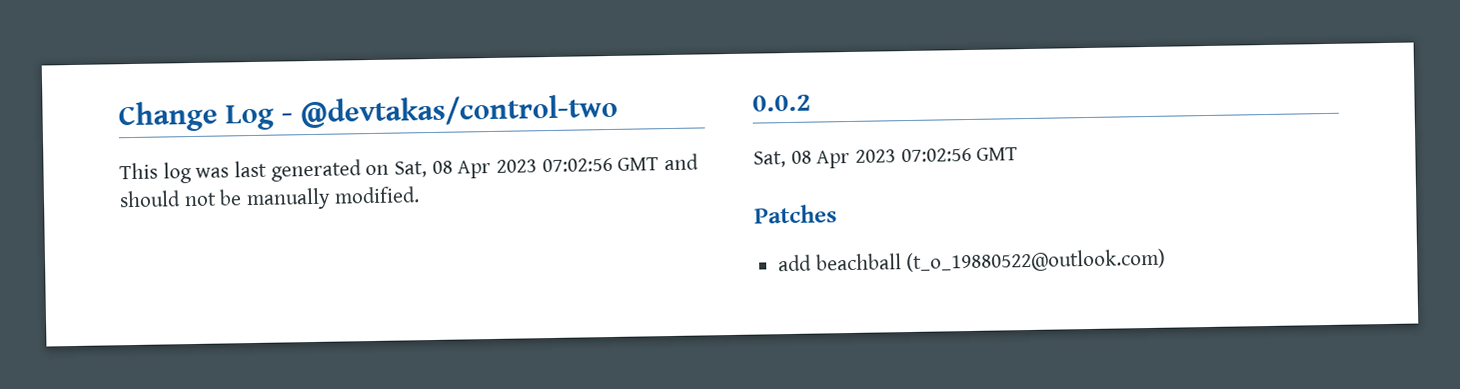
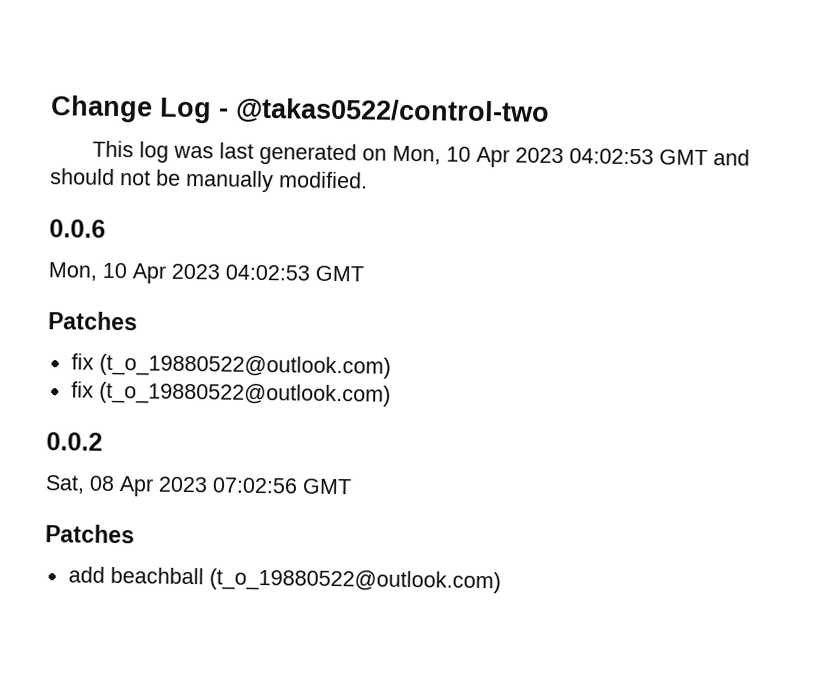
- Change Log - @devtakas/control-two
+ Change Log - @takas0522/control-two
- This log was last generated on Sat, 08 Apr 2023 07:02:56 GMT and should not be manually modified.
+ This log was last generated on Mon, 10 Apr 2023 04:02:53 GMT and should not be manually modified.
+ 0.0.6
+ Mon, 10 Apr 2023 04:02:53 GMT
+ Patches
+ fix (t_o_19880522@outlook.com)
+ fix (t_o_19880522@outlook.com)

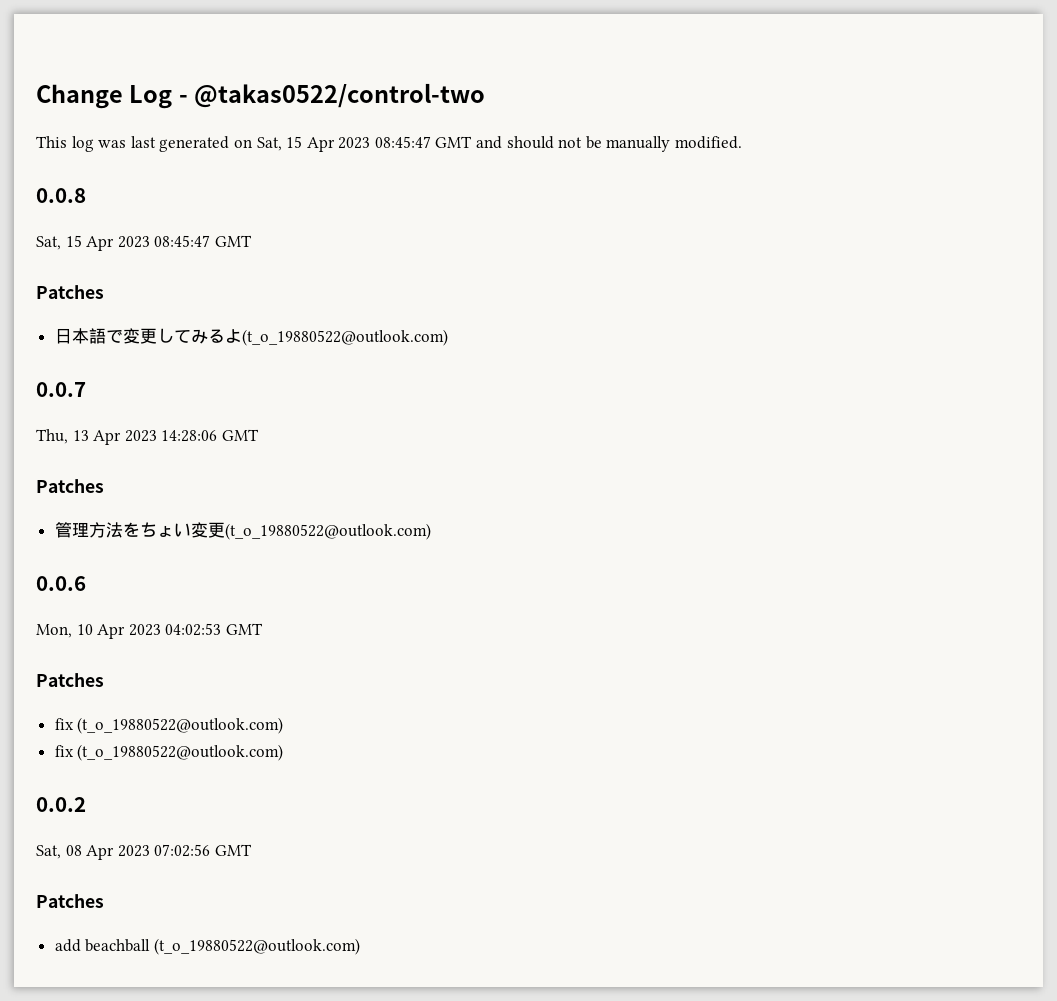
- This log was last generated on Mon, 10 Apr 2023 04:02:53 GMT and should not be manually modified.
+ This log was last generated on Sat, 15 Apr 2023 08:45:47 GMT and should not be manually modified.
+ 0.0.8
+ Sat, 15 Apr 2023 08:45:47 GMT
+ Patches
+ 日本語で変更してみるよ(t_o_19880522@outlook.com)
+ 0.0.7
+ Thu, 13 Apr 2023 14:28:06 GMT
+ Patches
+ 管理方法をちょい変更(t_o_19880522@outlook.com)

